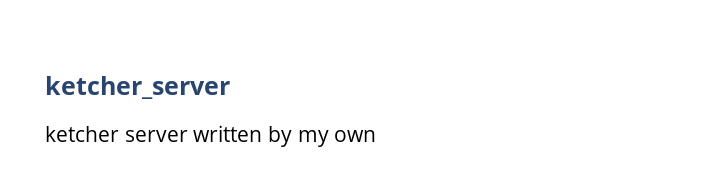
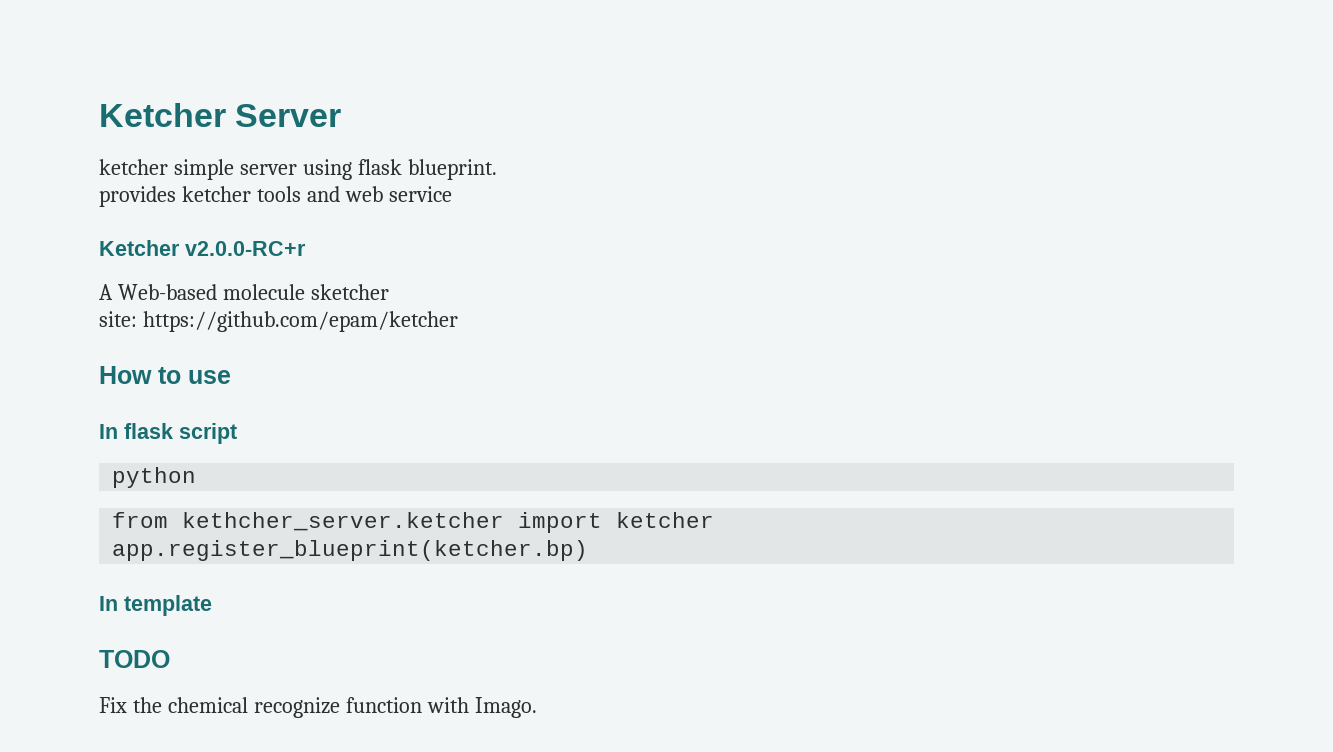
- ketcher_server
- ketcher server written by my own
+ Ketcher Server
+ ketcher simple server using flask blueprint.
+ provides ketcher tools and web service
+ Ketcher v2.0.0-RC+r
+ A Web-based molecule sketcher
+ site: https://github.com/epam/ketcher
+ How to use
+ In flask script
+ python
+ from kethcher_server.ketcher import ketcher
+ app.register_blueprint(ketcher.bp)
+ In template
+ TODO
+ Fix the chemical recognize function with Imago.

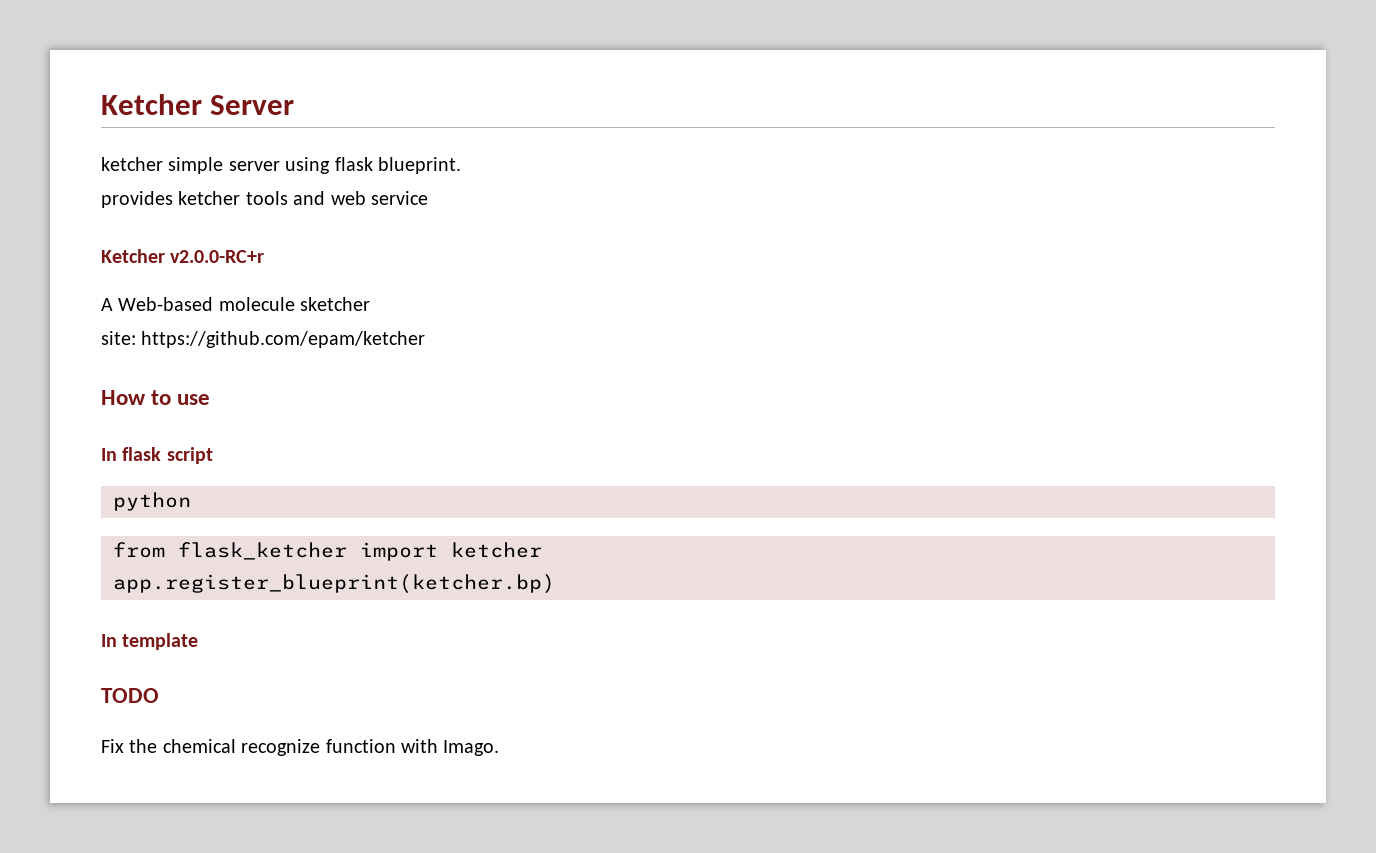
- from kethcher_server.ketcher import ketcher
+ from flask_ketcher import ketcher

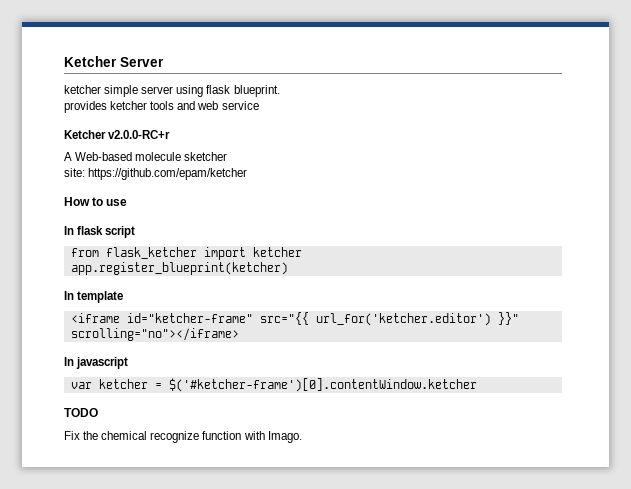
- python
- app.register_blueprint(ketcher.bp)
+ app.register_blueprint(ketcher)
+ <iframe id="ketcher-frame" src="{{ url_for('ketcher.editor') }}" scrolling="no"></iframe>
+ In javascript
+ var ketcher = $('#ketcher-frame')[0].contentWindow.ketcher

